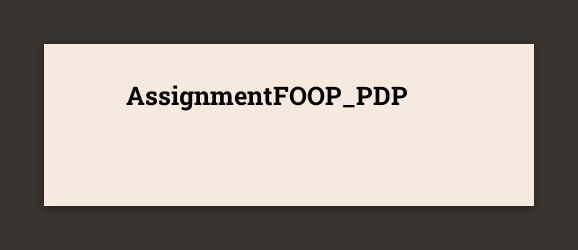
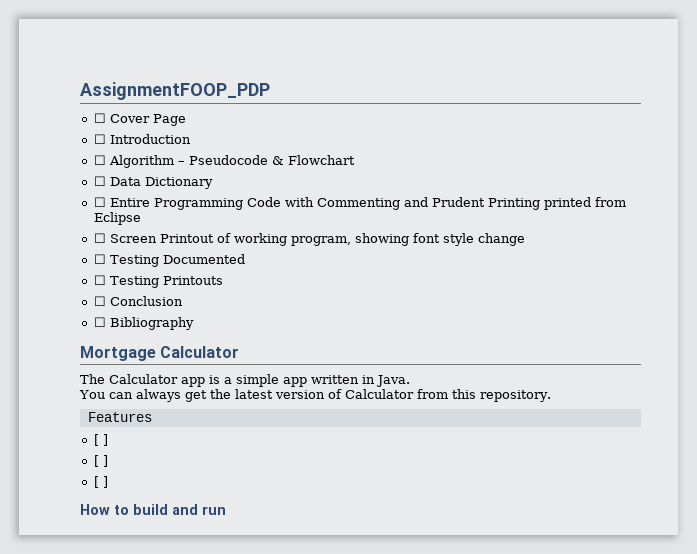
+ ☐ Cover Page
+ ☐ Introduction
+ ☐ Algorithm – Pseudocode & Flowchart
+ ☐ Data Dictionary
+ ☐ Entire Programming Code with Commenting and Prudent Printing printed from Eclipse
+ ☐ Screen Printout of working program, showing font style change
+ ☐ Testing Documented
+ ☐ Testing Printouts
+ ☐ Conclusion
+ ☐ Bibliography
+ Mortgage Calculator
+ The Calculator app is a simple app written in Java.
+ You can always get the latest version of Calculator from this repository.
+ Features
+ [ ]
+ [ ]
+ [ ]
+ How to build and run

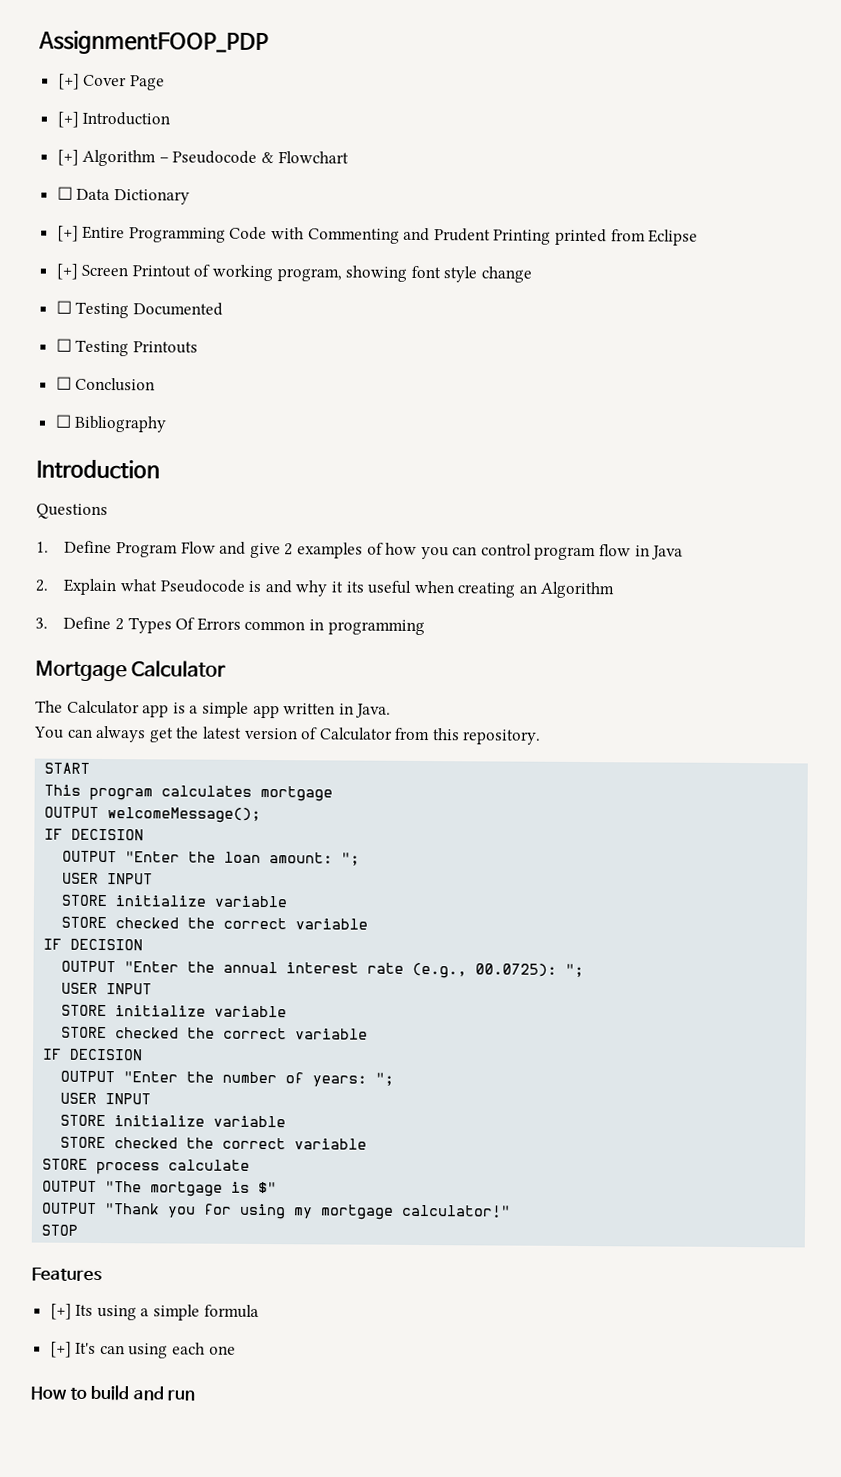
- ☐ Cover Page
+ [+] Cover Page
- ☐ Introduction
- ☐ Algorithm – Pseudocode & Flowchart
+ [+] Introduction
+ [+] Algorithm – Pseudocode & Flowchart
- ☐ Entire Programming Code with Commenting and Prudent Printing printed from Eclipse
+ [+] Entire Programming Code with Commenting and Prudent Printing printed from Eclipse
- ☐ Screen Printout of working program, showing font style change
+ [+] Screen Printout of working program, showing font style change
  ☐ Bibliography
+ Introduction
+ Questions
+ 1. Define Program Flow and give 2 examples of how you can control program flow in Java
+ 2. Explain what Pseudocode is and why it its useful when creating an Algorithm
+ 3. Define 2 Types Of Errors common in programming
+ START
+ This program calculates mortgage
+ OUTPUT welcomeMessage();
+ IF DECISION
+ OUTPUT "Enter the loan amount: ";
+ USER INPUT
+ STORE initialize variable
+ STORE checked the correct variable
+ IF DECISION
+ OUTPUT "Enter the annual interest rate (e.g., 00.0725): ";
+ USER INPUT
+ STORE initialize variable
+ STORE checked the correct variable
+ IF DECISION
+ OUTPUT "Enter the number of years: ";
+ USER INPUT
+ STORE initialize variable
+ STORE checked the correct variable
+ STORE process calculate
+ OUTPUT "The mortgage is $"
+ OUTPUT "Thank you for using my mortgage calculator!"
+ STOP
  Features
- [ ]
- [ ]
- [ ]
+ [+] Its using a simple formula
+ [+] It's can using each one

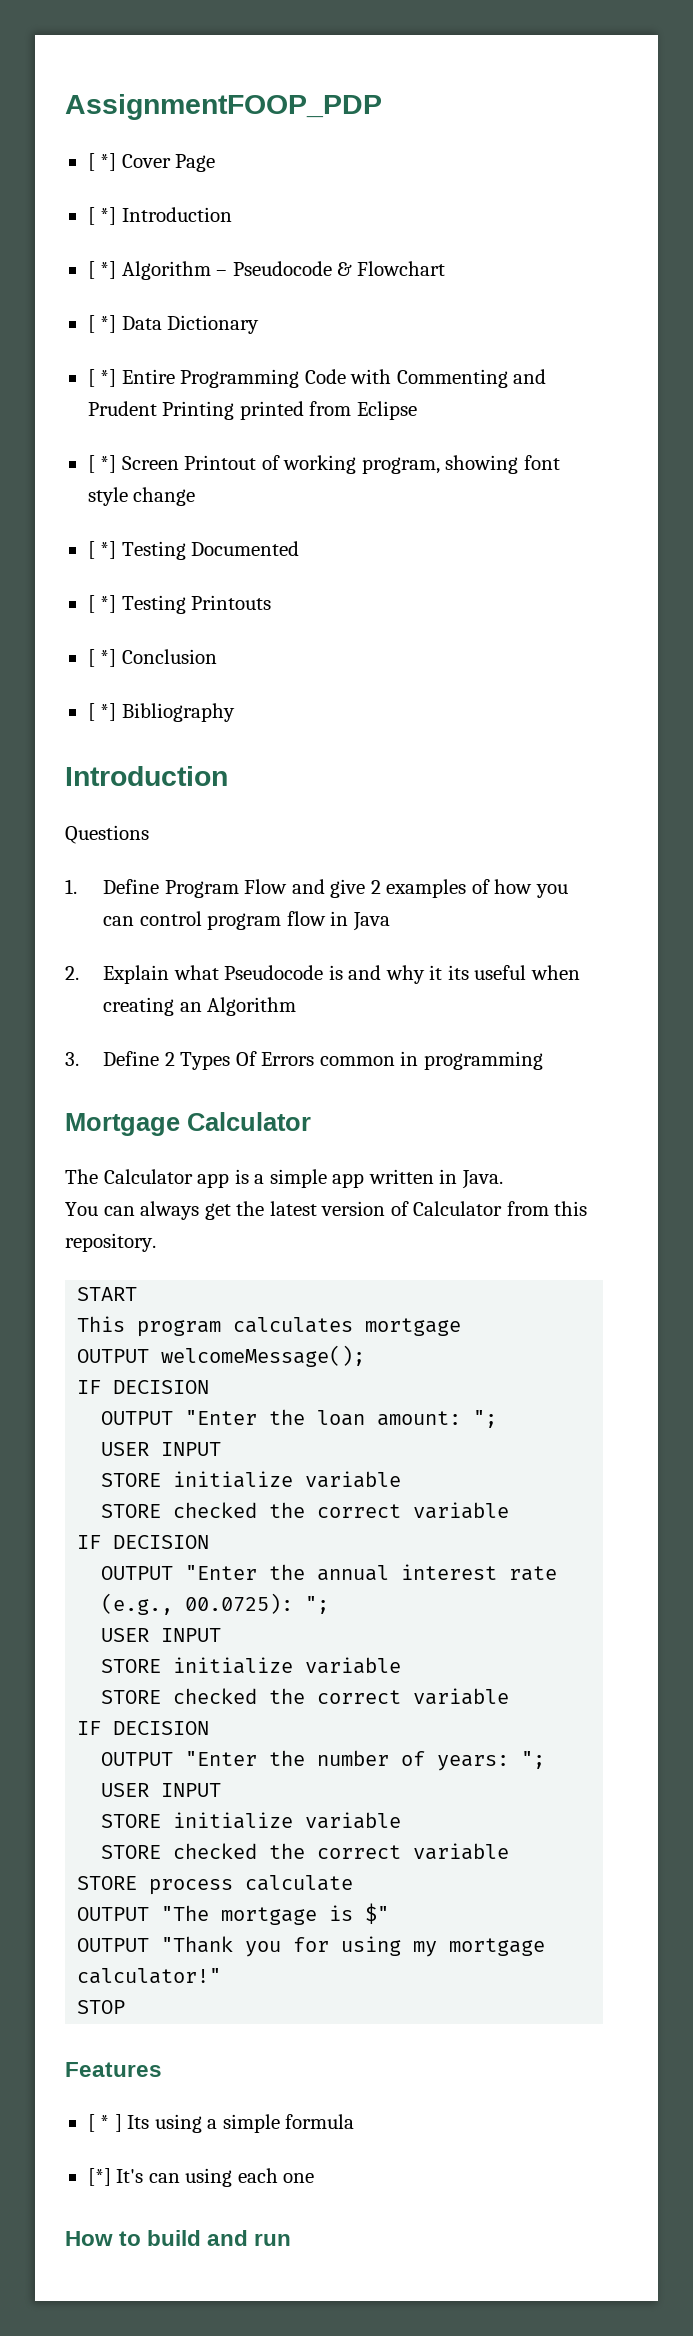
- [+] Cover Page
+ [ *] Cover Page
- [+] Introduction
- [+] Algorithm – Pseudocode & Flowchart
+ [ *] Introduction
+ [ *] Algorithm – Pseudocode & Flowchart
- ☐ Data Dictionary
+ [ *] Data Dictionary
- [+] Entire Programming Code with Commenting and Prudent Printing printed from Eclipse
+ [ *] Entire Programming Code with Commenting and Prudent Printing printed from Eclipse
- [+] Screen Printout of working program, showing font style change
+ [ *] Screen Printout of working program, showing font style change
- ☐ Testing Documented
+ [ *] Testing Documented
- ☐ Testing Printouts
+ [ *] Testing Printouts
- ☐ Conclusion
+ [ *] Conclusion
- ☐ Bibliography
+ [ *] Bibliography
- [+] Its using a simple formula
+ [ * ] Its using a simple formula
- [+] It's can using each one
+ [*] It's can using each one

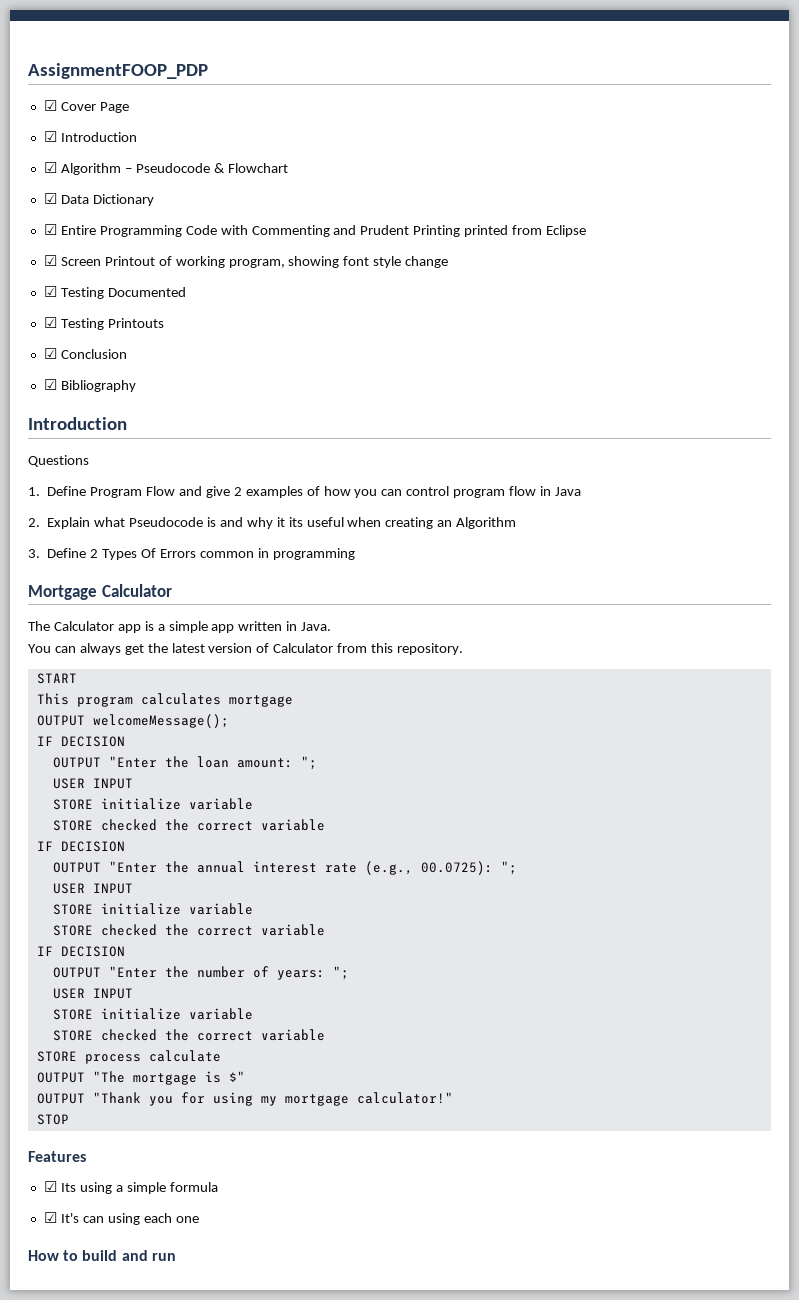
- [ *] Cover Page
+ ☑ Cover Page
- [ *] Introduction
- [ *] Algorithm – Pseudocode & Flowchart
+ ☑ Introduction
+ ☑ Algorithm – Pseudocode & Flowchart
- [ *] Data Dictionary
+ ☑ Data Dictionary
- [ *] Entire Programming Code with Commenting and Prudent Printing printed from Eclipse
+ ☑ Entire Programming Code with Commenting and Prudent Printing printed from Eclipse
- [ *] Screen Printout of working program, showing font style change
+ ☑ Screen Printout of working program, showing font style change
- [ *] Testing Documented
+ ☑ Testing Documented
- [ *] Testing Printouts
+ ☑ Testing Printouts
- [ *] Conclusion
+ ☑ Conclusion
- [ *] Bibliography
+ ☑ Bibliography
- [ * ] Its using a simple formula
+ ☑ Its using a simple formula
- [*] It's can using each one
+ ☑ It's can using each one

